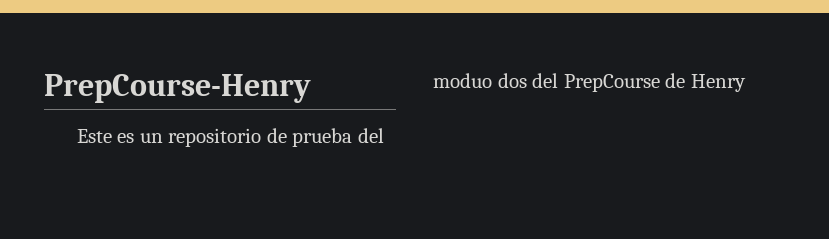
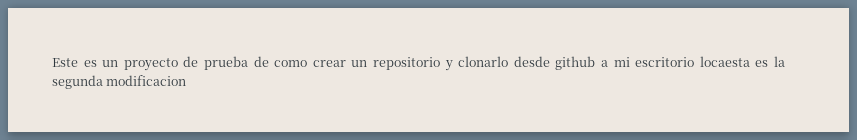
- PrepCourse-Henry
- Este es un repositorio de prueba del moduo dos del PrepCourse de Henry
+ Este es un proyecto de prueba de como crear un repositorio y clonarlo desde github a mi escritorio locaesta es la segunda modificacion

